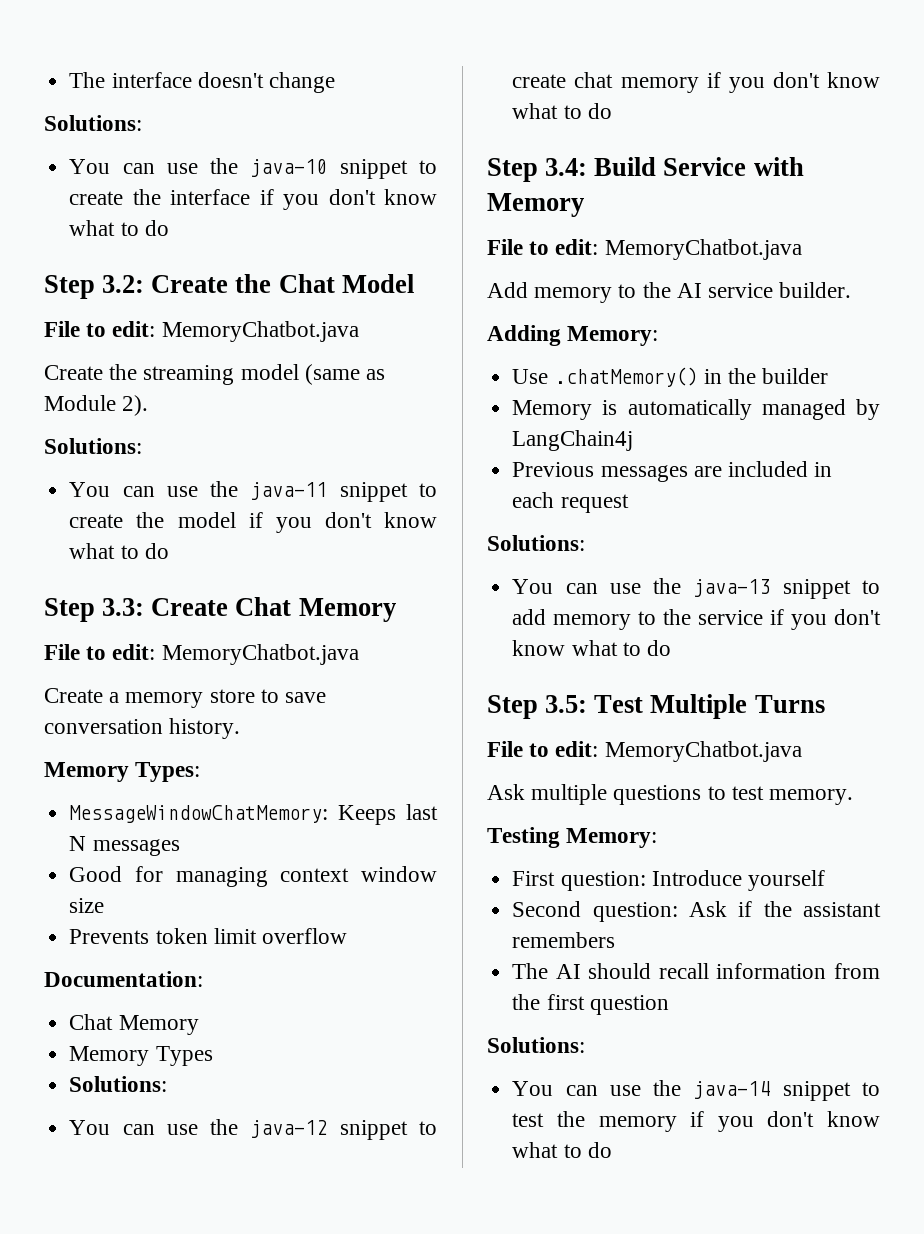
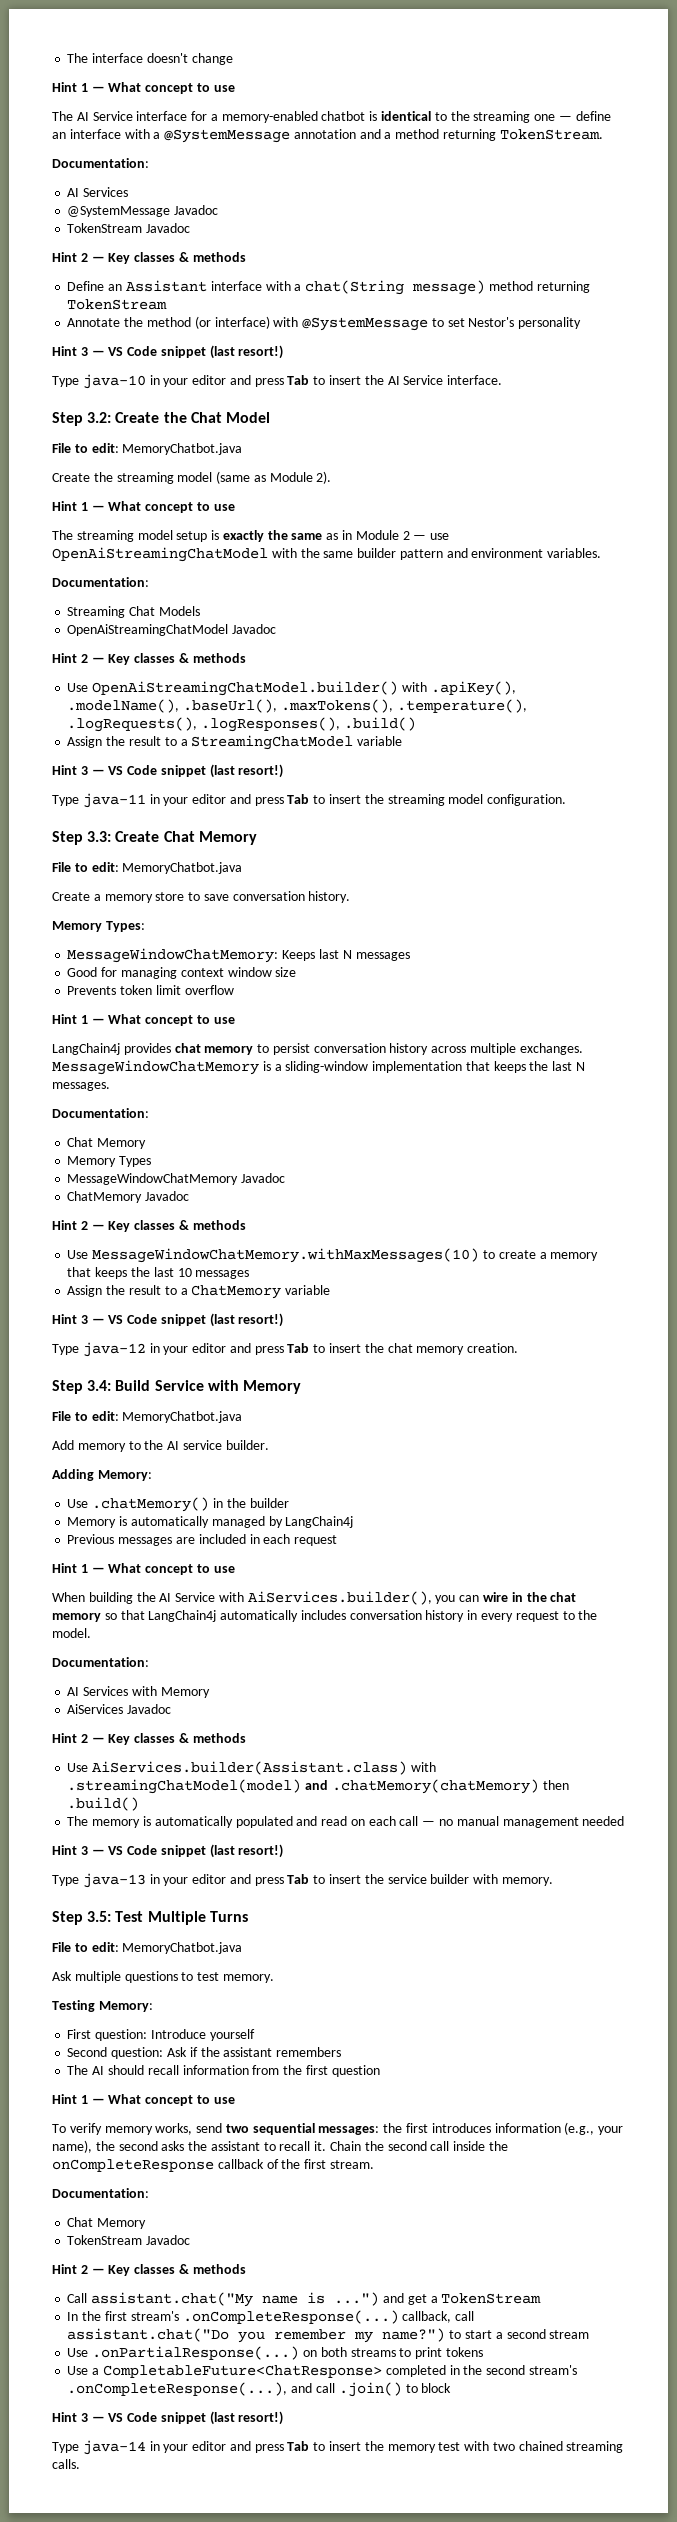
  The interface doesn't change
- Solutions:
- You can use the java-10 snippet to create the interface if you don't know what to do
+ Hint 1 — What concept to use
+ The AI Service interface for a memory-enabled chatbot is identical to the streaming one — define an interface with a @SystemMessage annotation and a method returning TokenStream.
+ Documentation:
+ AI Services
+ @SystemMessage Javadoc
+ TokenStream Javadoc
+ Hint 2 — Key classes & methods
+ Define an Assistant interface with a chat(String message) method returning TokenStream
+ Annotate the method (or interface) with @SystemMessage to set Nestor's personality
+ Hint 3 — VS Code snippet (last resort!)
+ Type java-10 in your editor and press Tab to insert the AI Service interface.
  Create the streaming model (same as Module 2).
- Solutions:
- You can use the java-11 snippet to create the model if you don't know what to do
+ Hint 1 — What concept to use
+ The streaming model setup is exactly the same as in Module 2 — use OpenAiStreamingChatModel with the same builder pattern and environment variables.
+ Documentation:
+ Streaming Chat Models
+ OpenAiStreamingChatModel Javadoc
+ Hint 2 — Key classes & methods
+ Use OpenAiStreamingChatModel.builder() with .apiKey(), .modelName(), .baseUrl(), .maxTokens(), .temperature(), .logRequests(), .logResponses(), .build()
+ Assign the result to a StreamingChatModel variable
+ Hint 3 — VS Code snippet (last resort!)
+ Type java-11 in your editor and press Tab to insert the streaming model configuration.
  Prevents token limit overflow
+ Hint 1 — What concept to use
+ LangChain4j provides chat memory to persist conversation history across multiple exchanges. MessageWindowChatMemory is a sliding-window implementation that keeps the last N messages.
  Memory Types
- Solutions:
- You can use the java-12 snippet to create chat memory if you don't know what to do
+ MessageWindowChatMemory Javadoc
+ ChatMemory Javadoc
+ Hint 2 — Key classes & methods
+ Use MessageWindowChatMemory.withMaxMessages(10) to create a memory that keeps the last 10 messages
+ Assign the result to a ChatMemory variable
+ Hint 3 — VS Code snippet (last resort!)
+ Type java-12 in your editor and press Tab to insert the chat memory creation.
  Previous messages are included in each request
- Solutions:
- You can use the java-13 snippet to add memory to the service if you don't know what to do
+ Hint 1 — What concept to use
+ When building the AI Service with AiServices.builder(), you can wire in the chat memory so that LangChain4j automatically includes conversation history in every request to the model.
+ Documentation:
+ AI Services with Memory
+ AiServices Javadoc
+ Hint 2 — Key classes & methods
+ Use AiServices.builder(Assistant.class) with .streamingChatModel(model) and .chatMemory(chatMemory) then .build()
+ The memory is automatically populated and read on each call — no manual management needed
+ Hint 3 — VS Code snippet (last resort!)
+ Type java-13 in your editor and press Tab to insert the service builder with memory.
  The AI should recall information from the first question
- Solutions:
- You can use the java-14 snippet to test the memory if you don't know what to do
+ Hint 1 — What concept to use
+ To verify memory works, send two sequential messages: the first introduces information (e.g., your name), the second asks the assistant to recall it. Chain the second call inside the onCompleteResponse callback of the first stream.
+ Documentation:
+ Chat Memory
+ TokenStream Javadoc
+ Hint 2 — Key classes & methods
+ Call assistant.chat("My name is ...") and get a TokenStream
+ In the first stream's .onCompleteResponse(...) callback, call assistant.chat("Do you remember my name?") to start a second stream
+ Use .onPartialResponse(...) on both streams to print tokens
+ Use a CompletableFuture<ChatResponse> completed in the second stream's .onCompleteResponse(...), and call .join() to block
+ Hint 3 — VS Code snippet (last resort!)
+ Type java-14 in your editor and press Tab to insert the memory test with two chained streaming calls.

